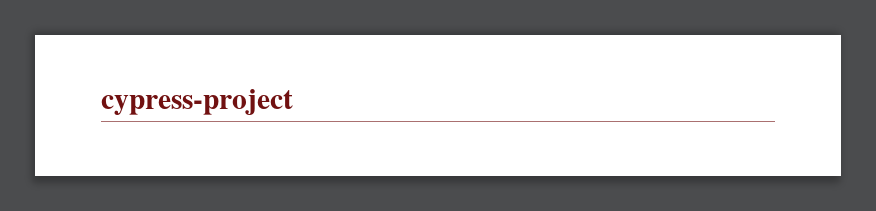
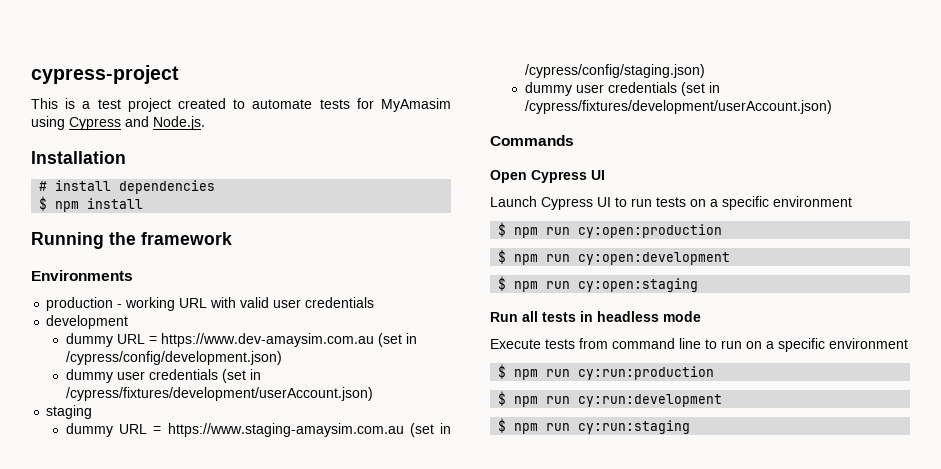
+ This is a test project created to automate tests for MyAmasim using Cypress and Node.js.
+ Installation
+ # install dependencies
+ $ npm install
+ Running the framework
+ Environments
+ production - working URL with valid user credentials
+ development
+ dummy URL = https://www.dev-amaysim.com.au (set in /cypress/config/development.json)
+ dummy user credentials (set in /cypress/fixtures/development/userAccount.json)
+ staging
+ dummy URL = https://www.staging-amaysim.com.au (set in /cypress/config/staging.json)
+ dummy user credentials (set in /cypress/fixtures/development/userAccount.json)
+ Commands
+ Open Cypress UI
+ Launch Cypress UI to run tests on a specific environment
+ $ npm run cy:open:production
+ $ npm run cy:open:development
+ $ npm run cy:open:staging
+ Run all tests in headless mode
+ Execute tests from command line to run on a specific environment
+ $ npm run cy:run:production
+ $ npm run cy:run:development
+ $ npm run cy:run:staging

